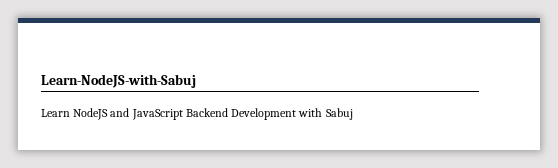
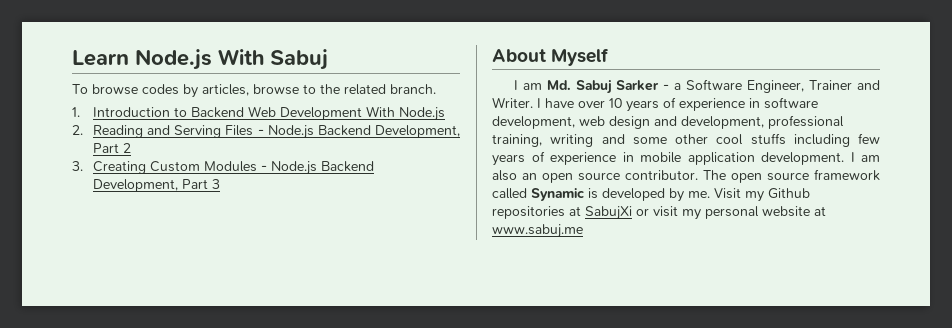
- Learn-NodeJS-with-Sabuj
- Learn NodeJS and JavaScript Backend Development with Sabuj
+ Learn Node.js With Sabuj
+ To browse codes by articles, browse to the related branch.
+ 1. Introduction to Backend Web Development With Node.js
+ 2. Reading and Serving Files - Node.js Backend Development, Part 2
+ 3. Creating Custom Modules - Node.js Backend Development, Part 3
+ About Myself
+ I am Md. Sabuj Sarker - a Software Engineer, Trainer and Writer. I have over 10 years of experience in software development, web design and development, professional training, writing and some other cool stuffs including few years of experience in mobile application development. I am also an open source contributor. The open source framework called Synamic is developed by me. Visit my Github repositories at SabujXi or visit my personal website at www.sabuj.me

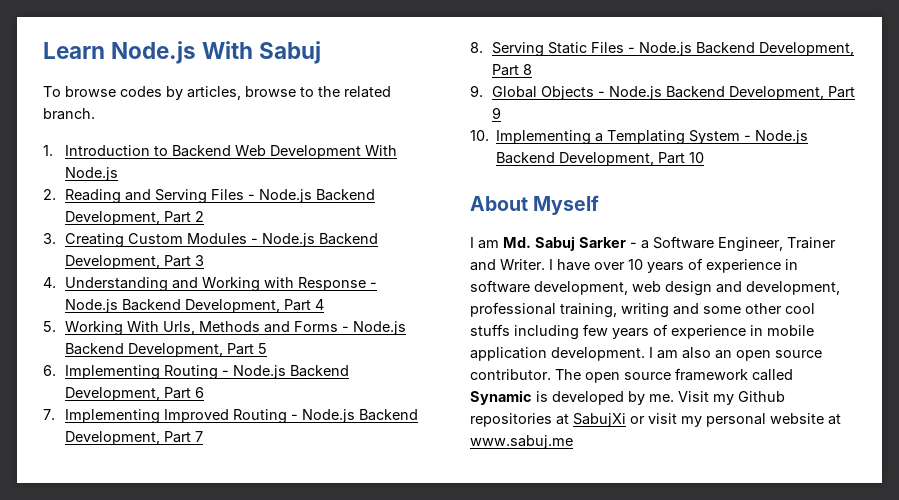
+ 4. Understanding and Working with Response - Node.js Backend Development, Part 4
+ 5. Working With Urls, Methods and Forms - Node.js Backend Development, Part 5
+ 6. Implementing Routing - Node.js Backend Development, Part 6
+ 7. Implementing Improved Routing - Node.js Backend Development, Part 7
+ 8. Serving Static Files - Node.js Backend Development, Part 8
+ 9. Global Objects - Node.js Backend Development, Part 9
+ 10. Implementing a Templating System - Node.js Backend Development, Part 10

